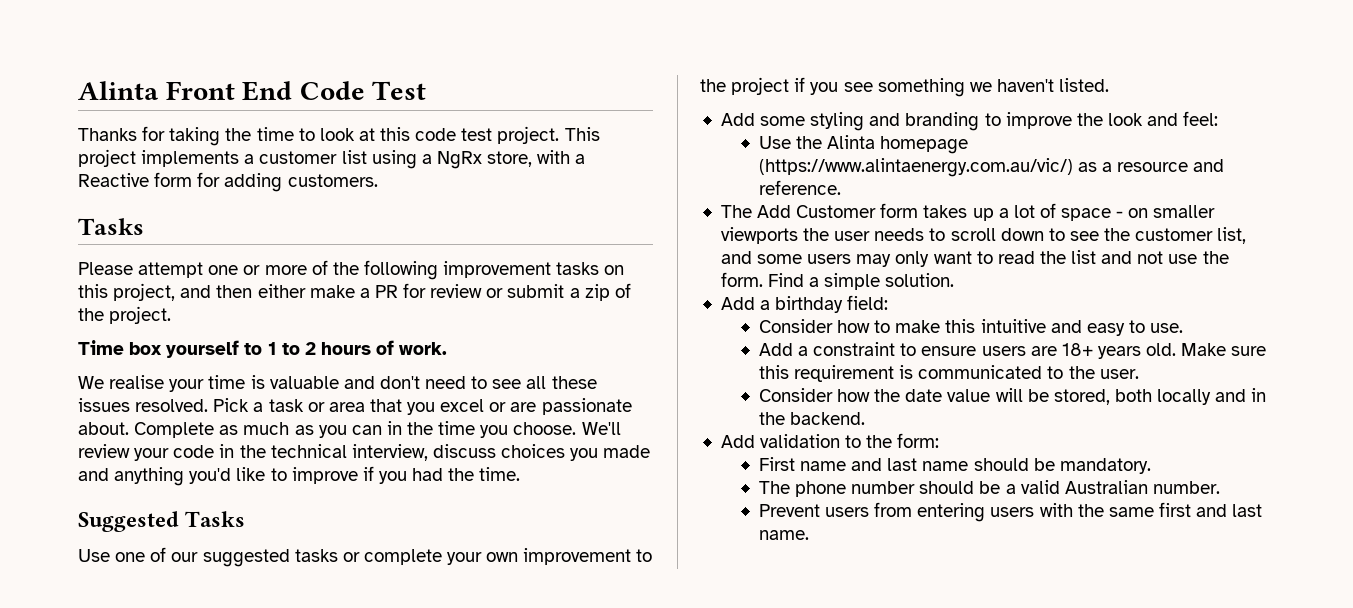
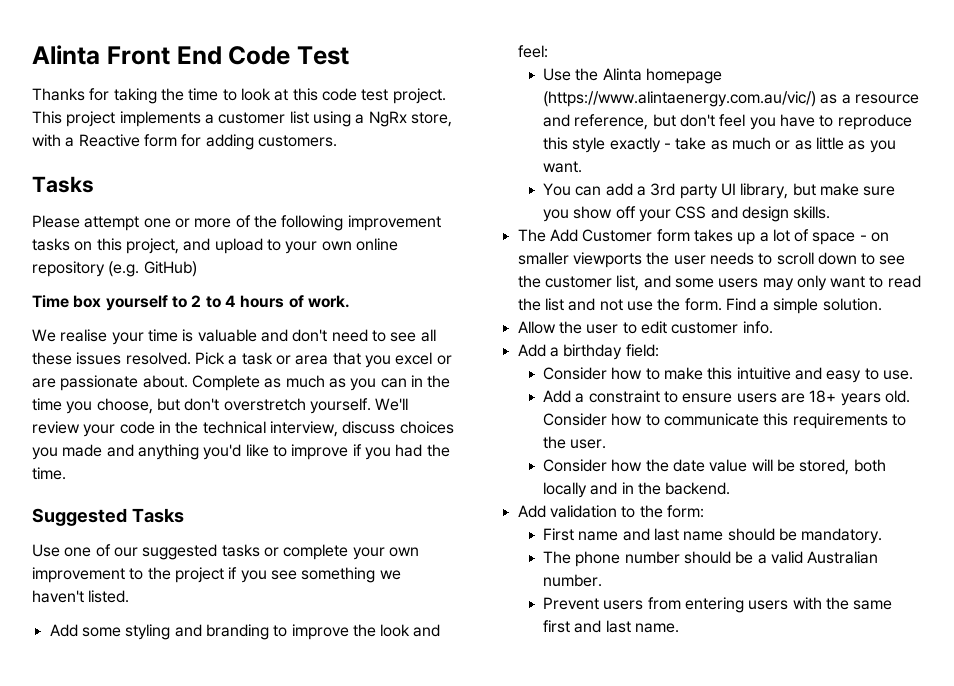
- Please attempt one or more of the following improvement tasks on this project, and then either make a PR for review or submit a zip of the project.
+ Please attempt one or more of the following improvement tasks on this project, and upload to your own online repository (e.g. GitHub)
- Time box yourself to 1 to 2 hours of work.
+ Time box yourself to 2 to 4 hours of work.
- Complete as much as you can in the time you choose.
+ Complete as much as you can in the time you choose, but don't overstretch yourself.
- Use the Alinta homepage (https://www.alintaenergy.com.au/vic/) as a resource and reference.
+ Use the Alinta homepage (https://www.alintaenergy.com.au/vic/) as a resource and reference, but don't feel you have to reproduce this style exactly - take as much or as little as you want.
+ You can add a 3rd party UI library, but make sure you show off your CSS and design skills.
+ Allow the user to edit customer info.
- Make sure this requirement is communicated to the user.
+ Consider how to communicate this requirements to the user.

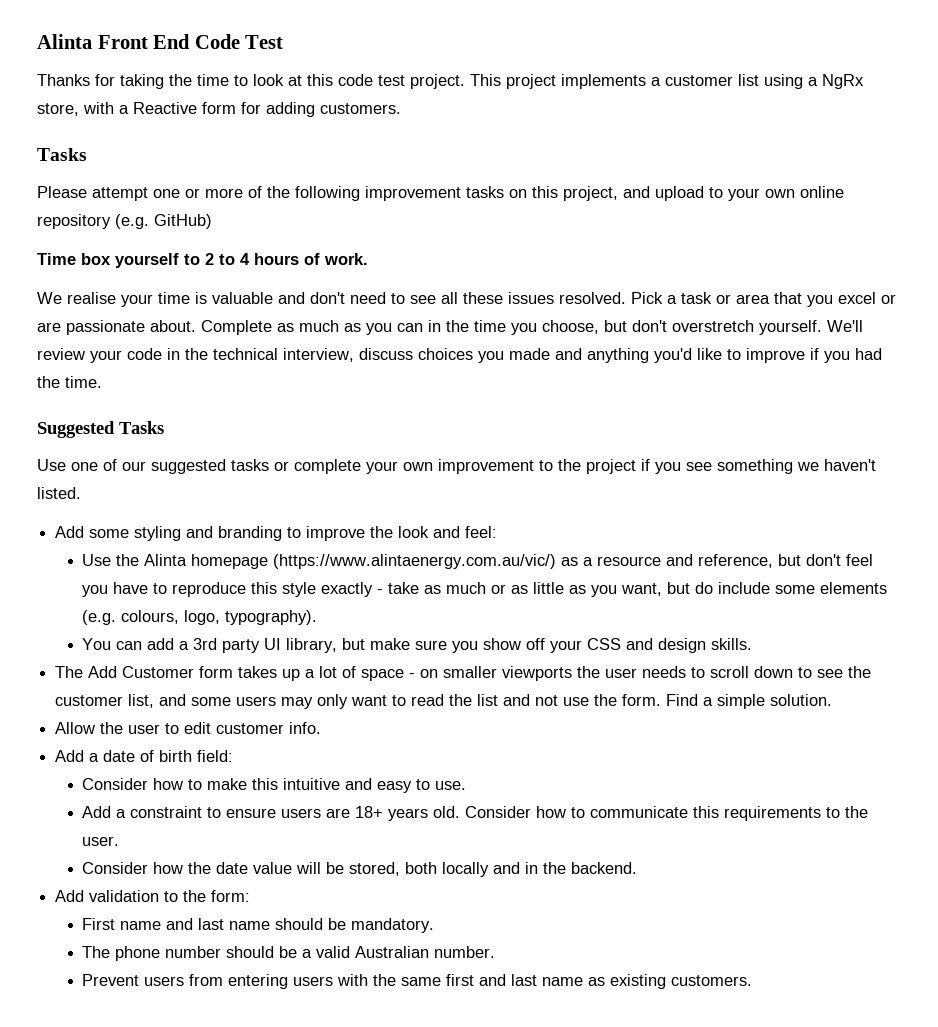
- Use the Alinta homepage (https://www.alintaenergy.com.au/vic/) as a resource and reference, but don't feel you have to reproduce this style exactly - take as much or as little as you want.
+ Use the Alinta homepage (https://www.alintaenergy.com.au/vic/) as a resource and reference, but don't feel you have to reproduce this style exactly - take as much or as little as you want, but do include some elements (e.g. colours, logo, typography).
- Add a birthday field:
+ Add a date of birth field:
- Prevent users from entering users with the same first and last name.
+ Prevent users from entering users with the same first and last name as existing customers.

